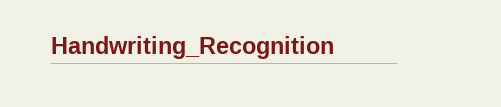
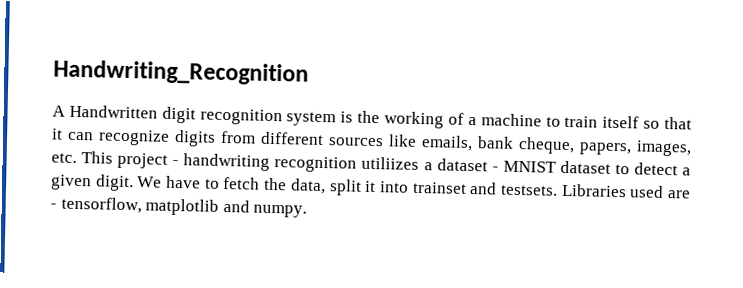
+ A Handwritten digit recognition system is the working of a machine to train itself so that it can recognize digits from different sources like emails, bank cheque, papers, images, etc. This project - handwriting recognition utiliizes a dataset - MNIST dataset to detect a given digit. We have to fetch the data, split it into trainset and testsets. Libraries used are - tensorflow, matplotlib and numpy.

